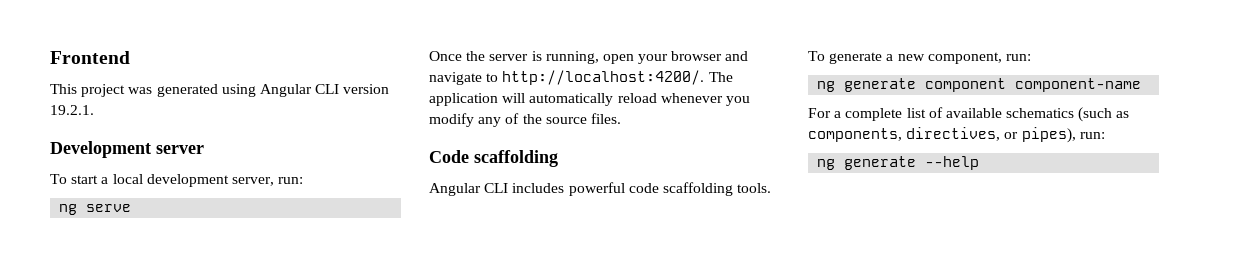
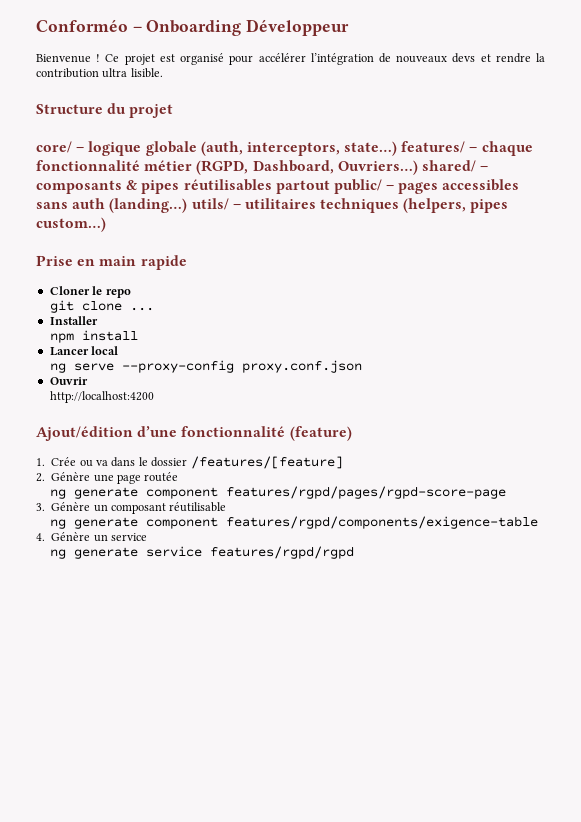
- Frontend
- This project was generated using Angular CLI version 19.2.1.
- Development server
- To start a local development server, run:
- ng serve
- Once the server is running, open your browser and navigate to http://localhost:4200/. The application will automatically reload whenever you modify any of the source files.
- Code scaffolding
- Angular CLI includes powerful code scaffolding tools. To generate a new component, run:
- ng generate component component-name
- For a complete list of available schematics (such as components, directives, or pipes), run:
- ng generate --help
+ Conforméo – Onboarding Développeur
+ Bienvenue ! Ce projet est organisé pour accélérer l’intégration de nouveaux devs et rendre la contribution ultra lisible.
+ Structure du projet
+ core/ – logique globale (auth, interceptors, state…) features/ – chaque fonctionnalité métier (RGPD, Dashboard, Ouvriers…) shared/ – composants & pipes réutilisables partout public/ – pages accessibles sans auth (landing…) utils/ – utilitaires techniques (helpers, pipes custom…)
+ Prise en main rapide
+ Cloner le repo
+ git clone ...
+ Installer
+ npm install
+ Lancer local
+ ng serve --proxy-config proxy.conf.json
+ Ouvrir
+ http://localhost:4200
+ Ajout/édition d’une fonctionnalité (feature)
+ 1. Crée ou va dans le dossier /features/[feature]
+ 2. Génère une page routée
+ ng generate component features/rgpd/pages/rgpd-score-page
+ 3. Génère un composant réutilisable
+ ng generate component features/rgpd/components/exigence-table
+ 4. Génère un service
+ ng generate service features/rgpd/rgpd

